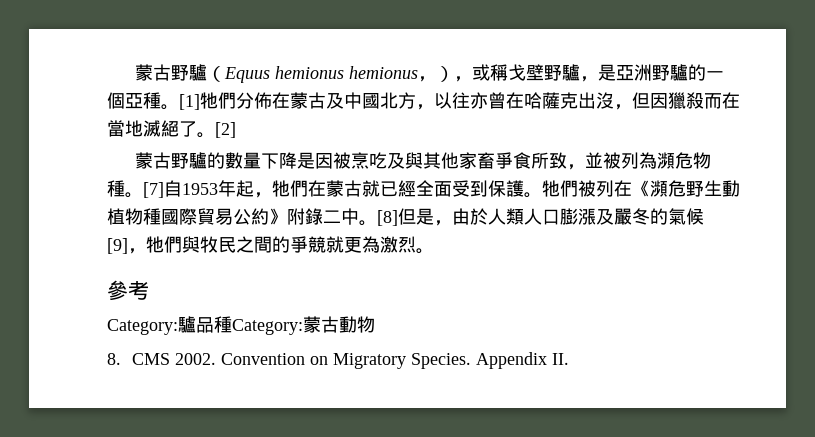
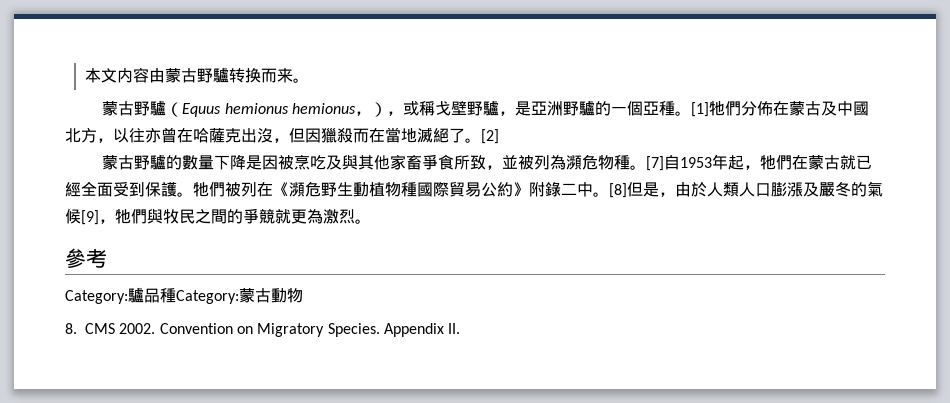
+ 本文内容由蒙古野驢转换而来。

